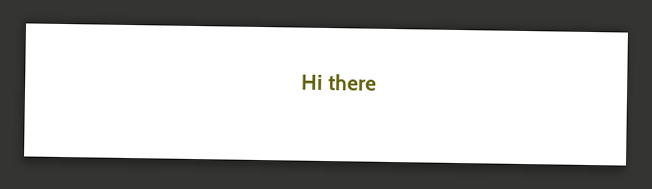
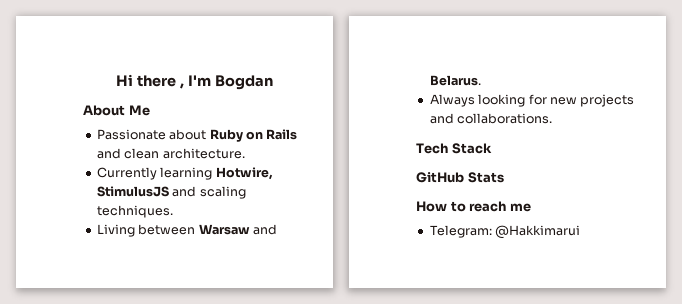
- Hi there
+ Hi there , I'm Bogdan
+ About Me
+ Passionate about Ruby on Rails and clean architecture.
+ Currently learning Hotwire, StimulusJS and scaling techniques.
+ Living between Warsaw and Belarus.
+ Always looking for new projects and collaborations.
+ Tech Stack
+ GitHub Stats
+ How to reach me
+ Telegram: @Hakkimarui

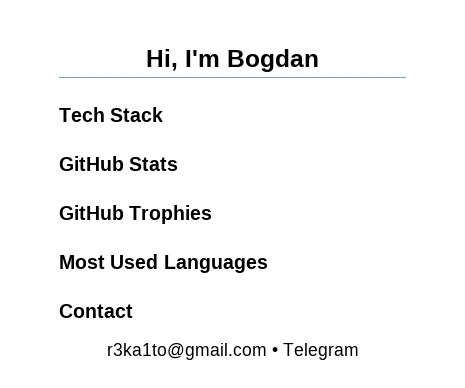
- Hi there , I'm Bogdan
+ Hi, I'm Bogdan
- About Me
- Passionate about Ruby on Rails and clean architecture.
- Currently learning Hotwire, StimulusJS and scaling techniques.
- Living between Warsaw and Belarus.
- Always looking for new projects and collaborations.
  Tech Stack
  GitHub Stats
- How to reach me
- Telegram: @Hakkimarui
+ GitHub Trophies
+ Most Used Languages
+ Contact
+ r3ka1to@gmail.com • Telegram

